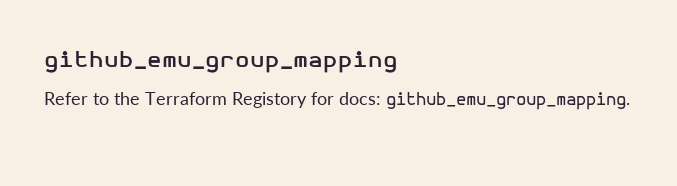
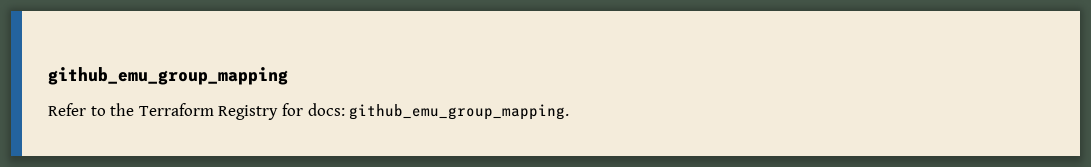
- Refer to the Terraform Registory for docs: github_emu_group_mapping.
+ Refer to the Terraform Registry for docs: github_emu_group_mapping.

